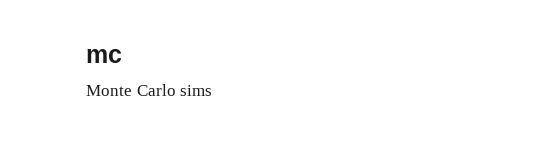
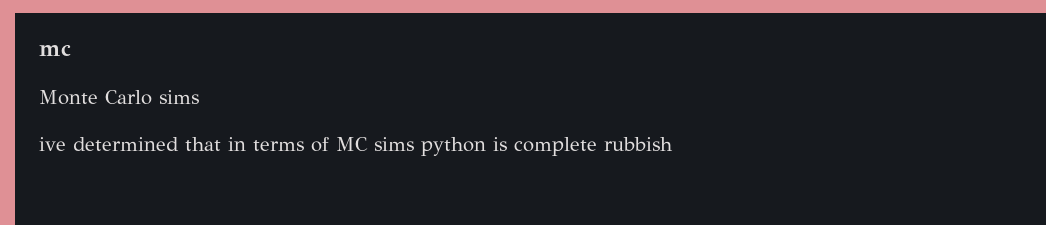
+ ive determined that in terms of MC sims python is complete rubbish

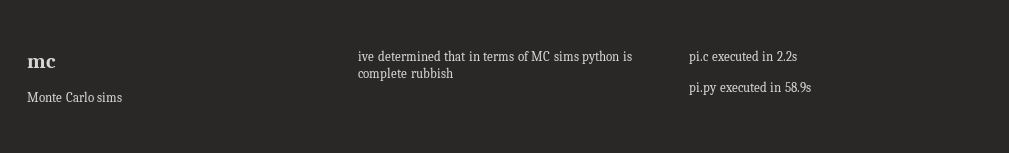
+ pi.c executed in 2.2s
+ pi.py executed in 58.9s

